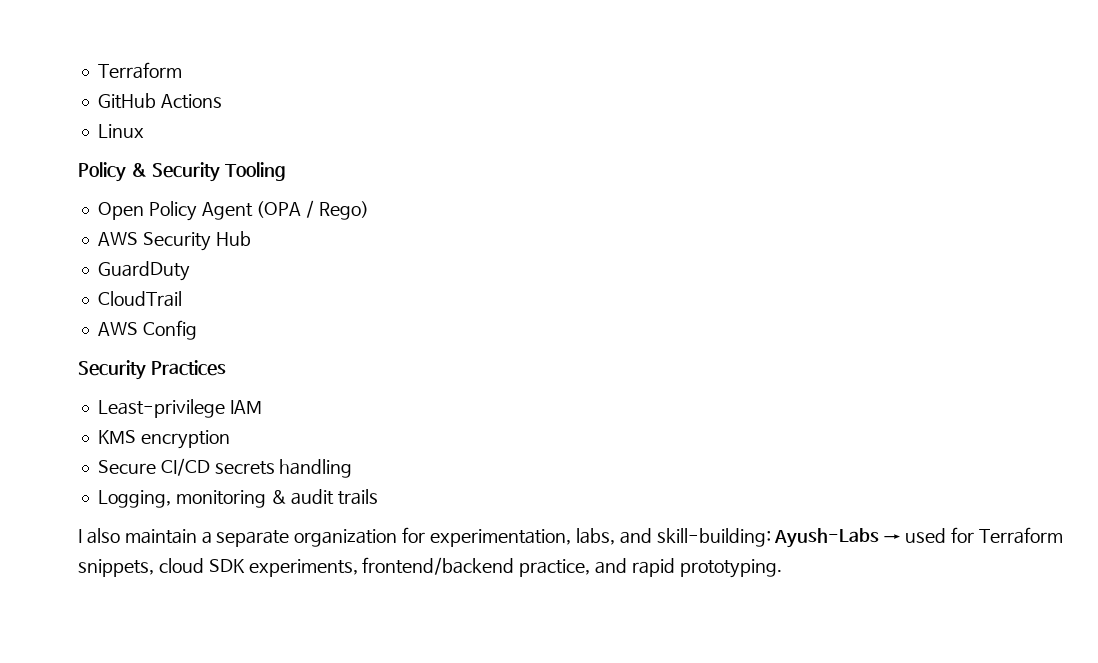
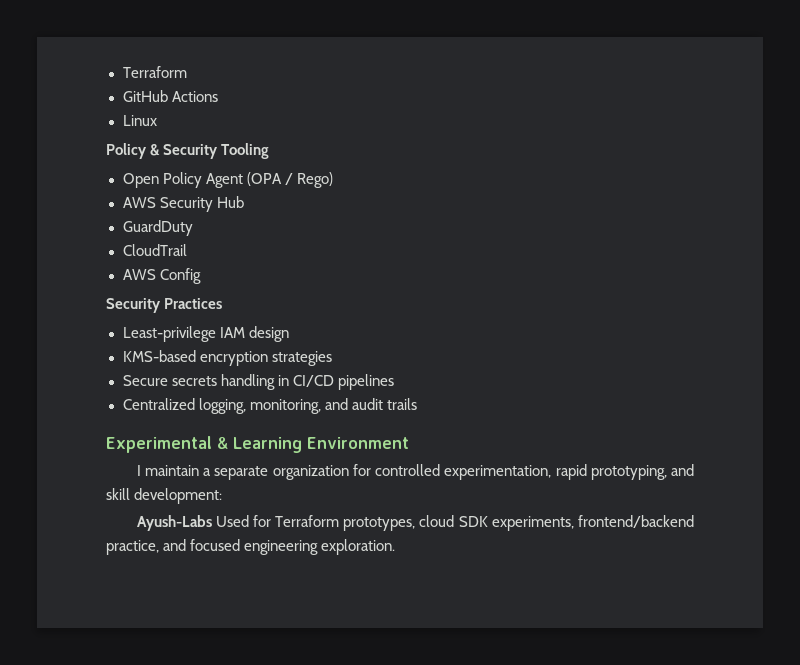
- Least-privilege IAM
- KMS encryption
+ Least-privilege IAM design
+ KMS-based encryption strategies
- Secure CI/CD secrets handling
- Logging, monitoring & audit trails
+ Secure secrets handling in CI/CD pipelines
+ Centralized logging, monitoring, and audit trails
+ Experimental & Learning Environment
- I also maintain a separate organization for experimentation, labs, and skill-building: Ayush-Labs → used for Terraform snippets, cloud SDK experiments, frontend/backend practice, and rapid prototyping.
+ I maintain a separate organization for controlled experimentation, rapid prototyping, and skill development:
+ Ayush-Labs Used for Terraform prototypes, cloud SDK experiments, frontend/backend practice, and focused engineering exploration.

